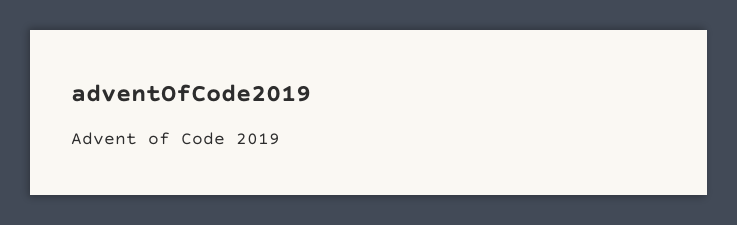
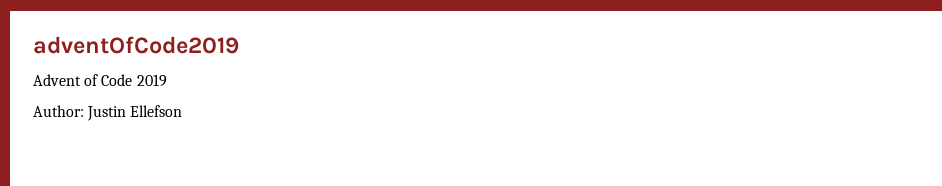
+ Author: Justin Ellefson

